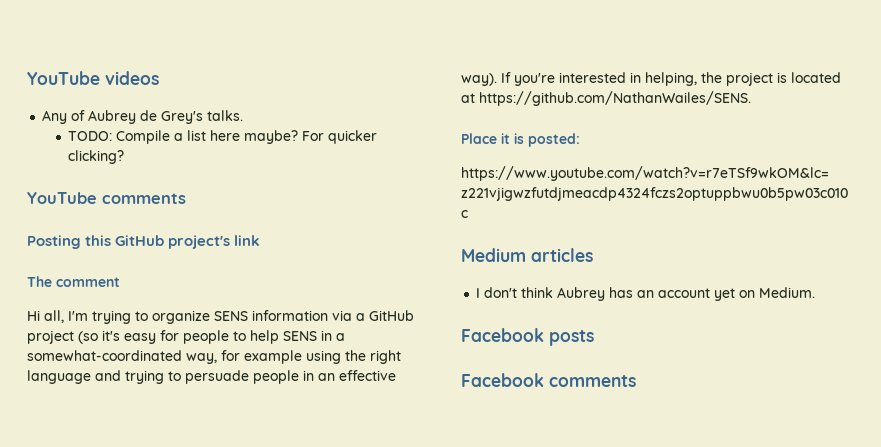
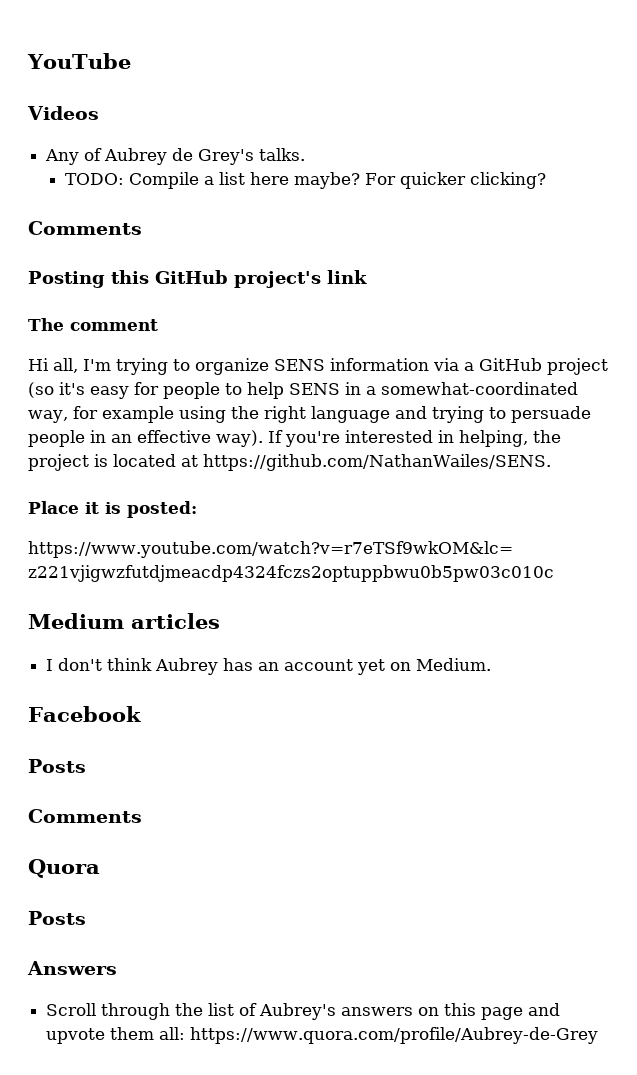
- YouTube videos
+ YouTube
+ Videos
  For quicker clicking?
- YouTube comments
+ Comments
- Facebook posts
- Facebook comments
+ Facebook
+ Posts
+ Comments
+ Quora
+ Posts
+ Answers
+ Scroll through the list of Aubrey's answers on this page and upvote them all: https://www.quora.com/profile/Aubrey-de-Grey

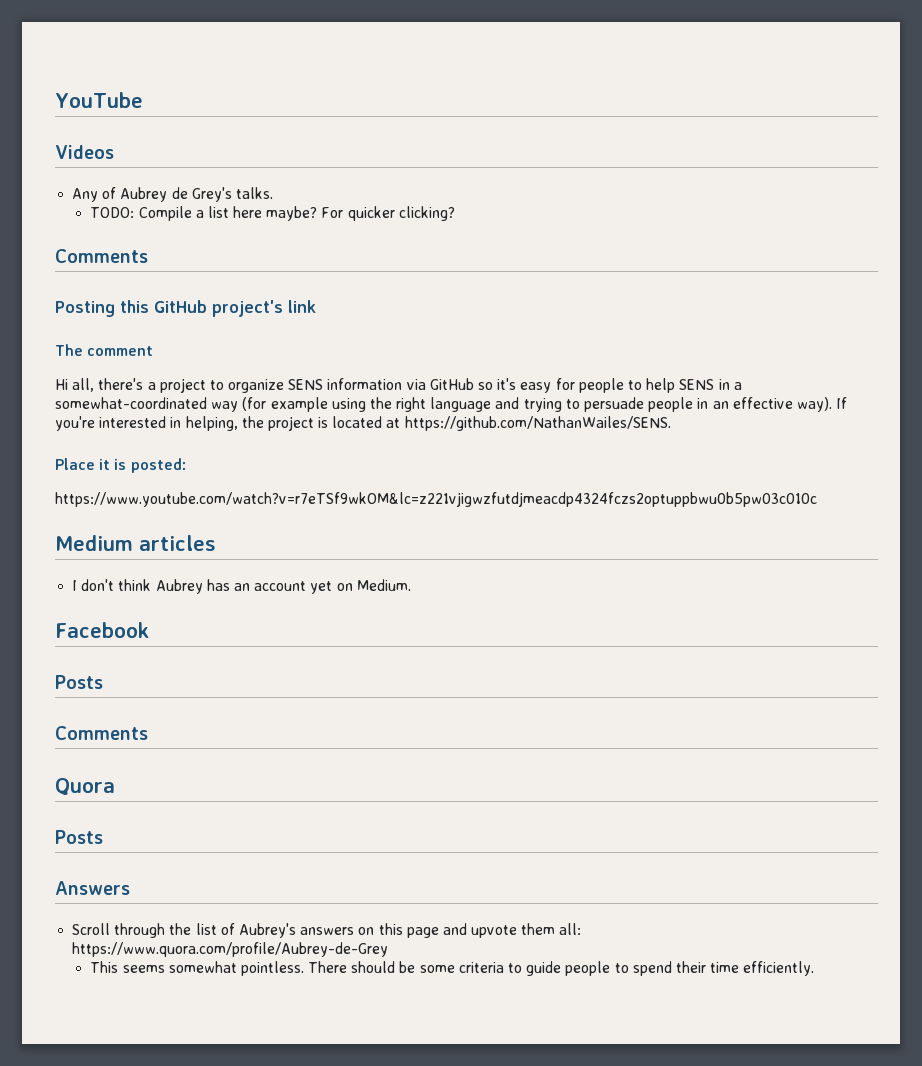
- Hi all, I'm trying to organize SENS information via a GitHub project (so it's easy for people to help SENS in a somewhat-coordinated way, for example using the right language and trying to persuade people in an effective way).
+ Hi all, there's a project to organize SENS information via GitHub so it's easy for people to help SENS in a somewhat-coordinated way (for example using the right language and trying to persuade people in an effective way).
+ This seems somewhat pointless. There should be some criteria to guide people to spend their time efficiently.

